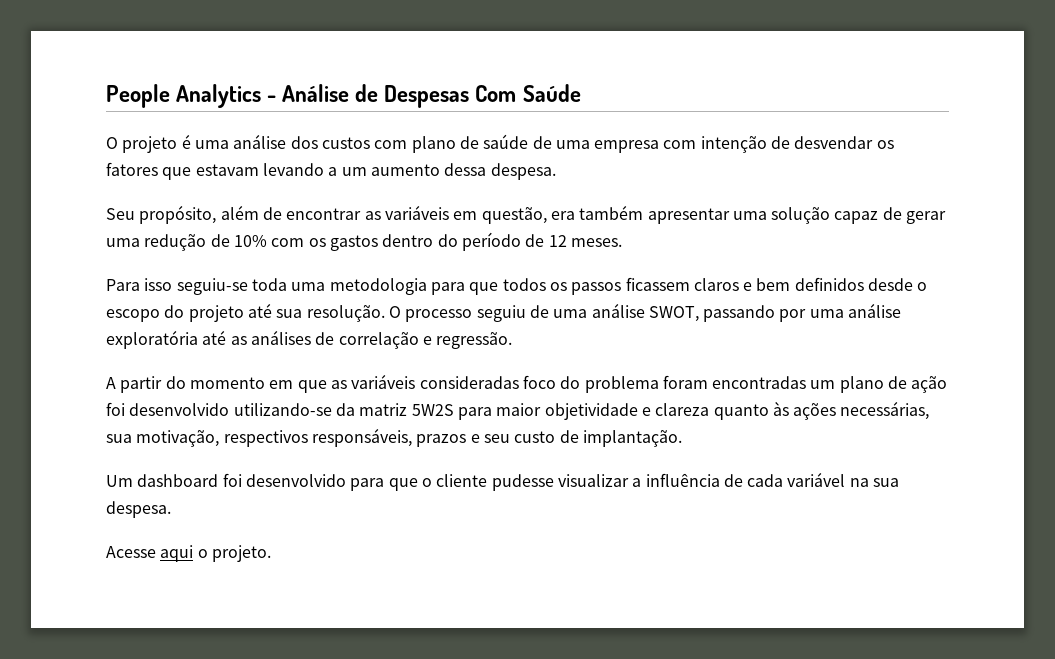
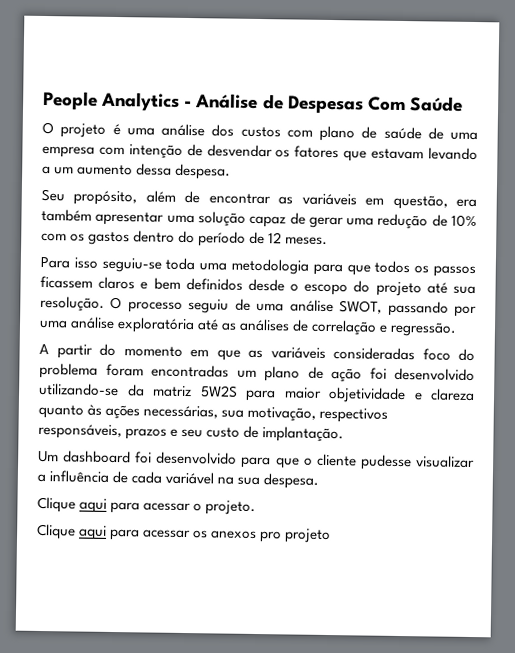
- Acesse aqui o projeto.
+ Clique aqui para acessar o projeto.
+ Clique aqui para acessar os anexos pro projeto

